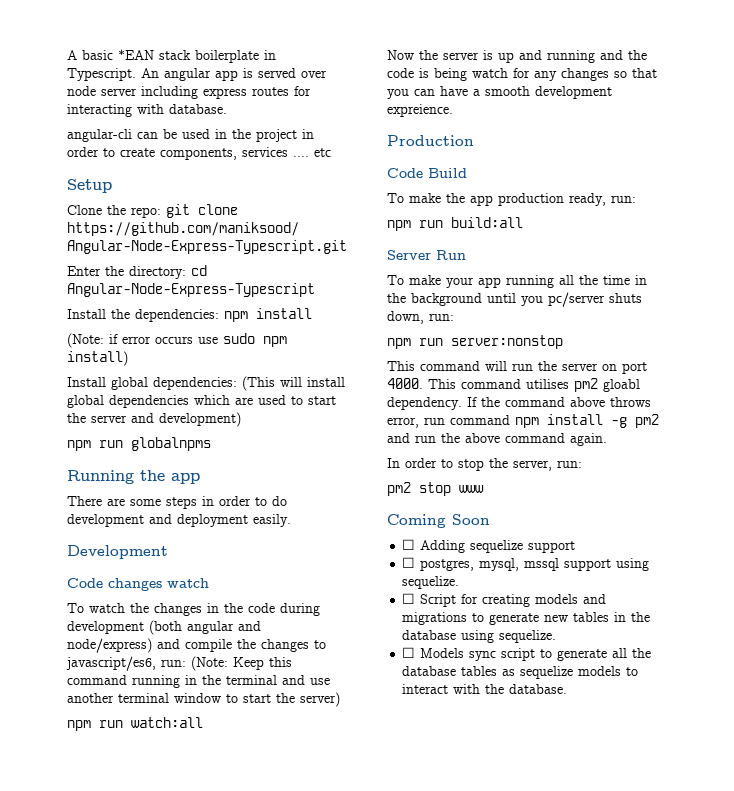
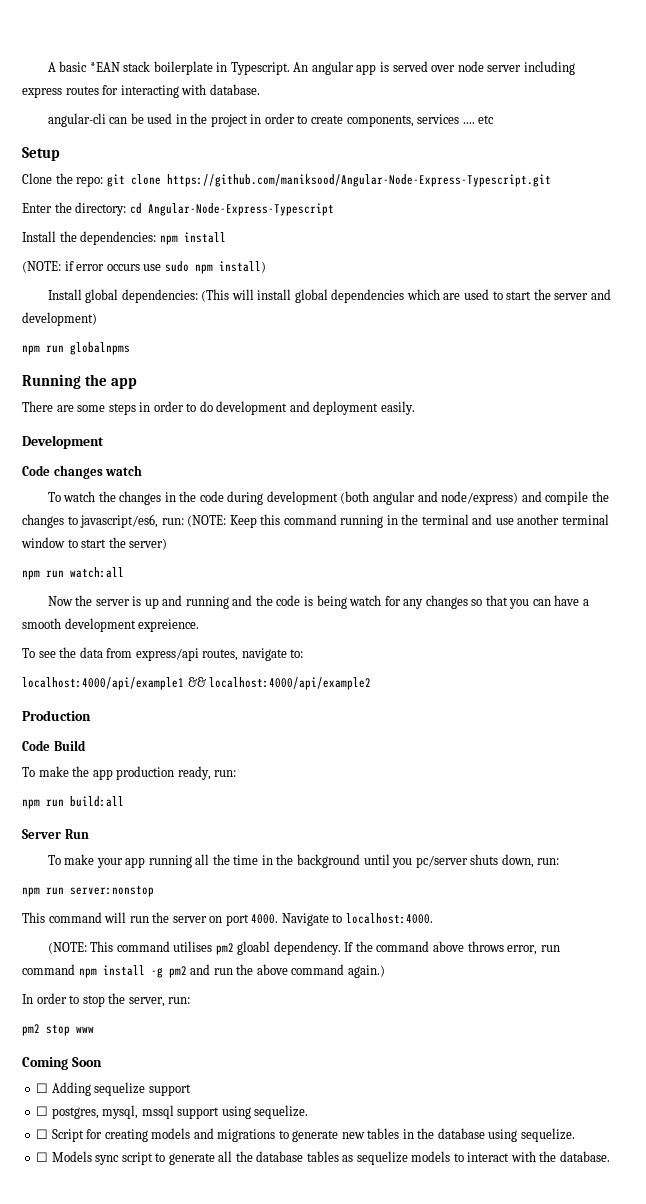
- (Note: if error occurs use sudo npm install)
+ (NOTE: if error occurs use sudo npm install)
- To watch the changes in the code during development (both angular and node/express) and compile the changes to javascript/es6, run: (Note: Keep this command running in the terminal and use another terminal window to start the server)
+ To watch the changes in the code during development (both angular and node/express) and compile the changes to javascript/es6, run: (NOTE: Keep this command running in the terminal and use another terminal window to start the server)
+ To see the data from express/api routes, navigate to:
+ localhost:4000/api/example1 && localhost:4000/api/example2
- This command utilises pm2 gloabl dependency.
+ Navigate to localhost:4000.
+ (NOTE: This command utilises pm2 gloabl dependency.
- If the command above throws error, run command npm install -g pm2 and run the above command again.
+ If the command above throws error, run command npm install -g pm2 and run the above command again.)

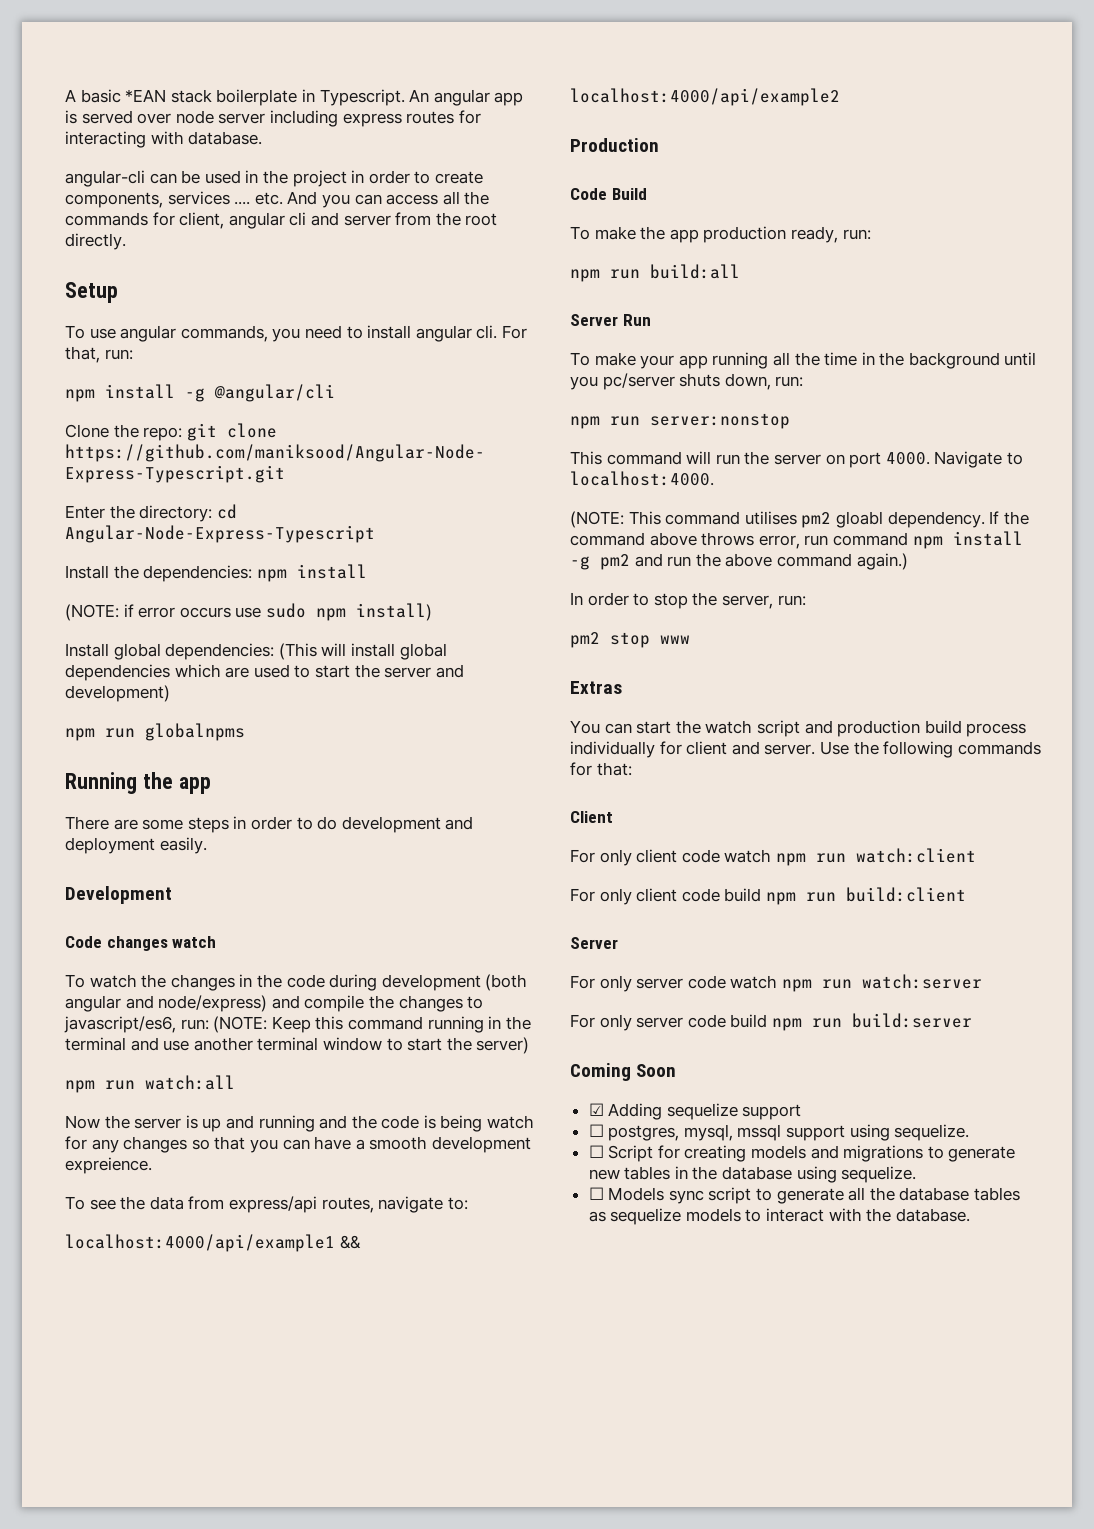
- angular-cli can be used in the project in order to create components, services .... etc
+ angular-cli can be used in the project in order to create components, services .... etc. And you can access all the commands for client, angular cli and server from the root directly.
  Setup
+ To use angular commands, you need to install angular cli. For that, run:
+ npm install -g @angular/cli
+ Extras
+ You can start the watch script and production build process individually for client and server. Use the following commands for that:
+ Client
+ For only client code watch npm run watch:client
+ For only client code build npm run build:client
+ Server
+ For only server code watch npm run watch:server
+ For only server code build npm run build:server
- ☐ Adding sequelize support
+ ☑ Adding sequelize support

